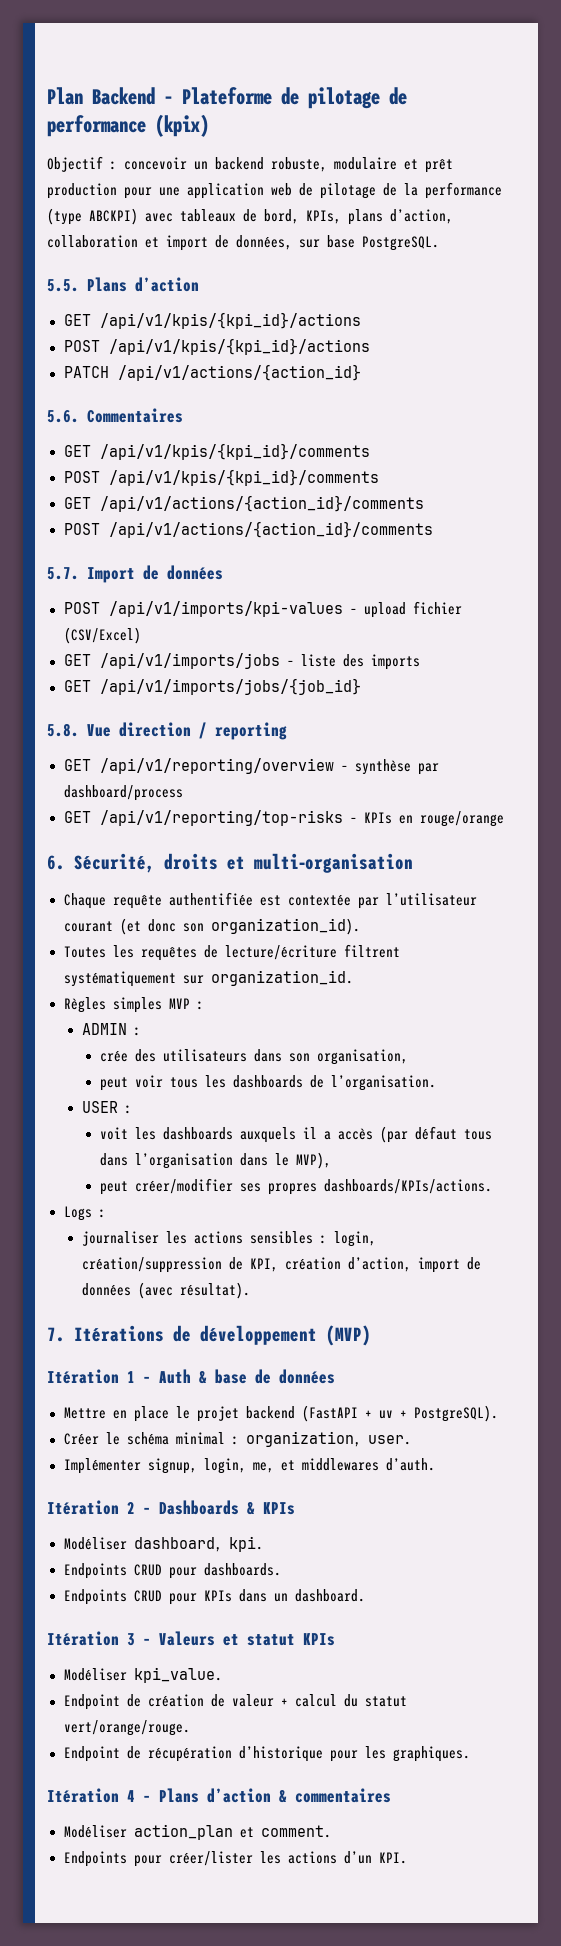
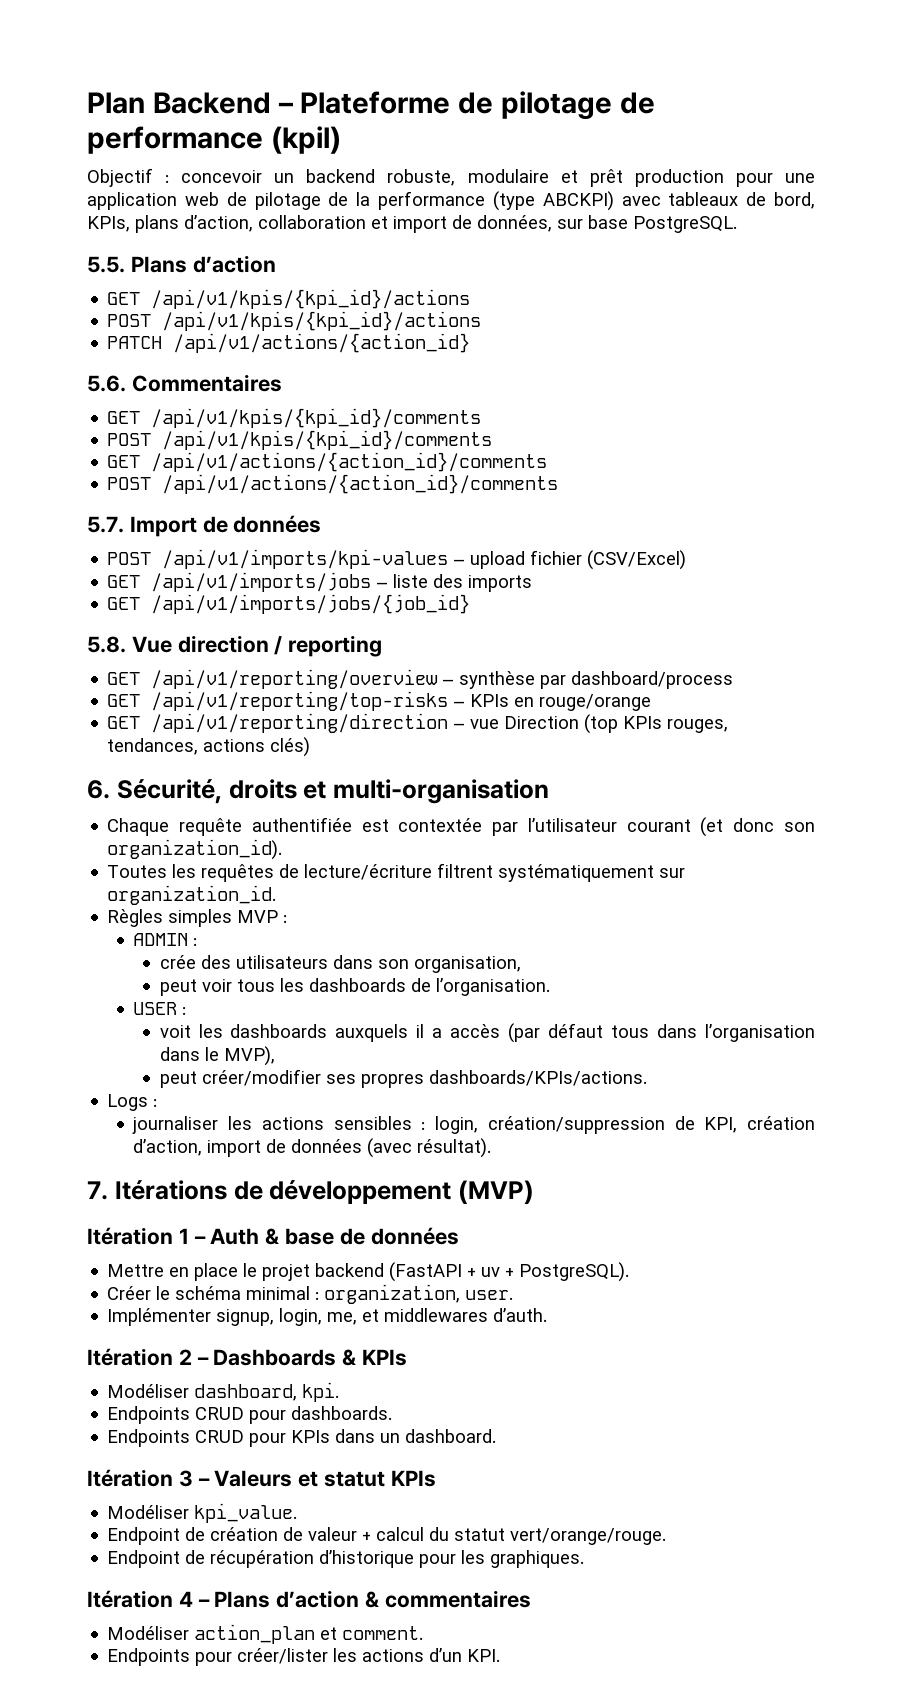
- Plan Backend – Plateforme de pilotage de performance (kpix)
+ Plan Backend – Plateforme de pilotage de performance (kpil)
+ GET /api/v1/reporting/direction – vue Direction (top KPIs rouges, tendances, actions clés)

